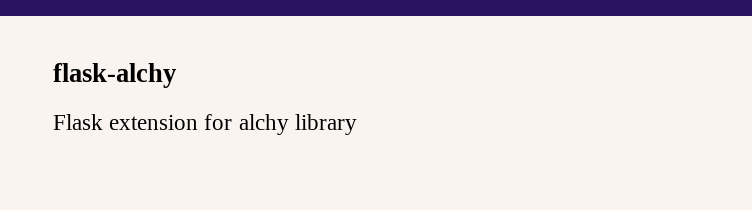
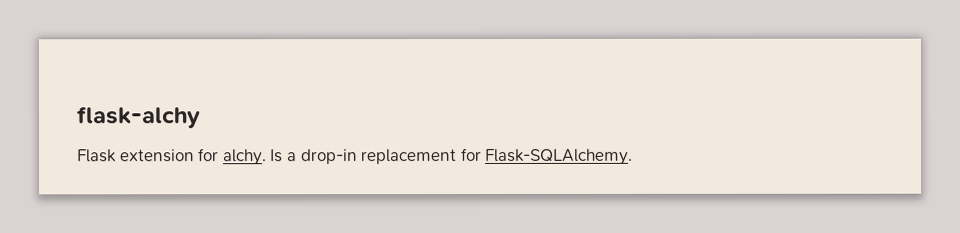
- Flask extension for alchy library
+ Flask extension for alchy. Is a drop-in replacement for Flask-SQLAlchemy.

